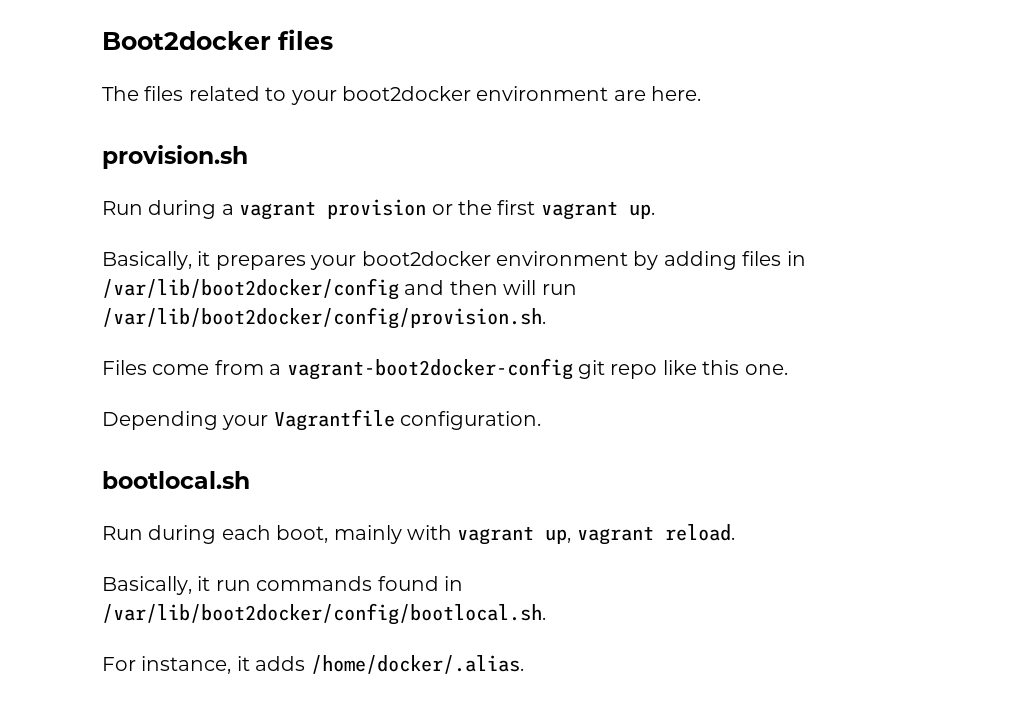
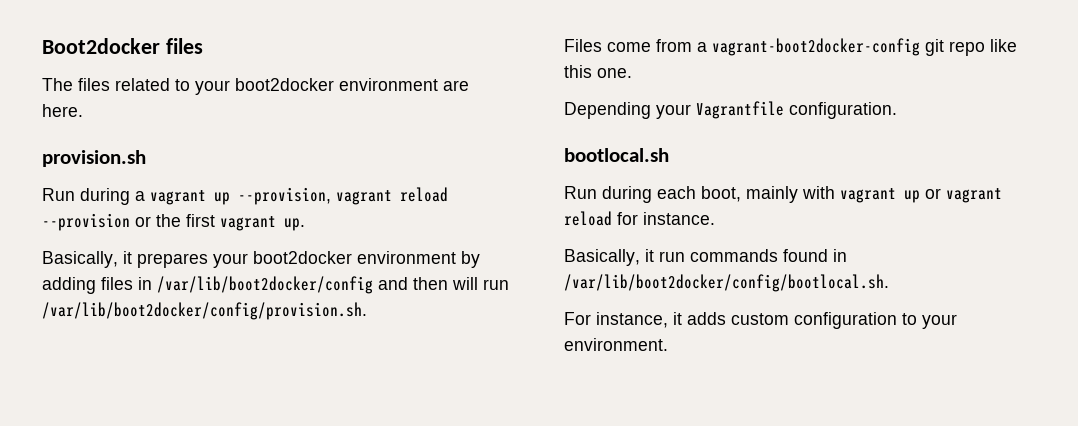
- Run during a vagrant provision or the first vagrant up.
+ Run during a vagrant up --provision, vagrant reload --provision or the first vagrant up.
- Run during each boot, mainly with vagrant up, vagrant reload.
+ Run during each boot, mainly with vagrant up or vagrant reload for instance.
- For instance, it adds /home/docker/.alias.
+ For instance, it adds custom configuration to your environment.

